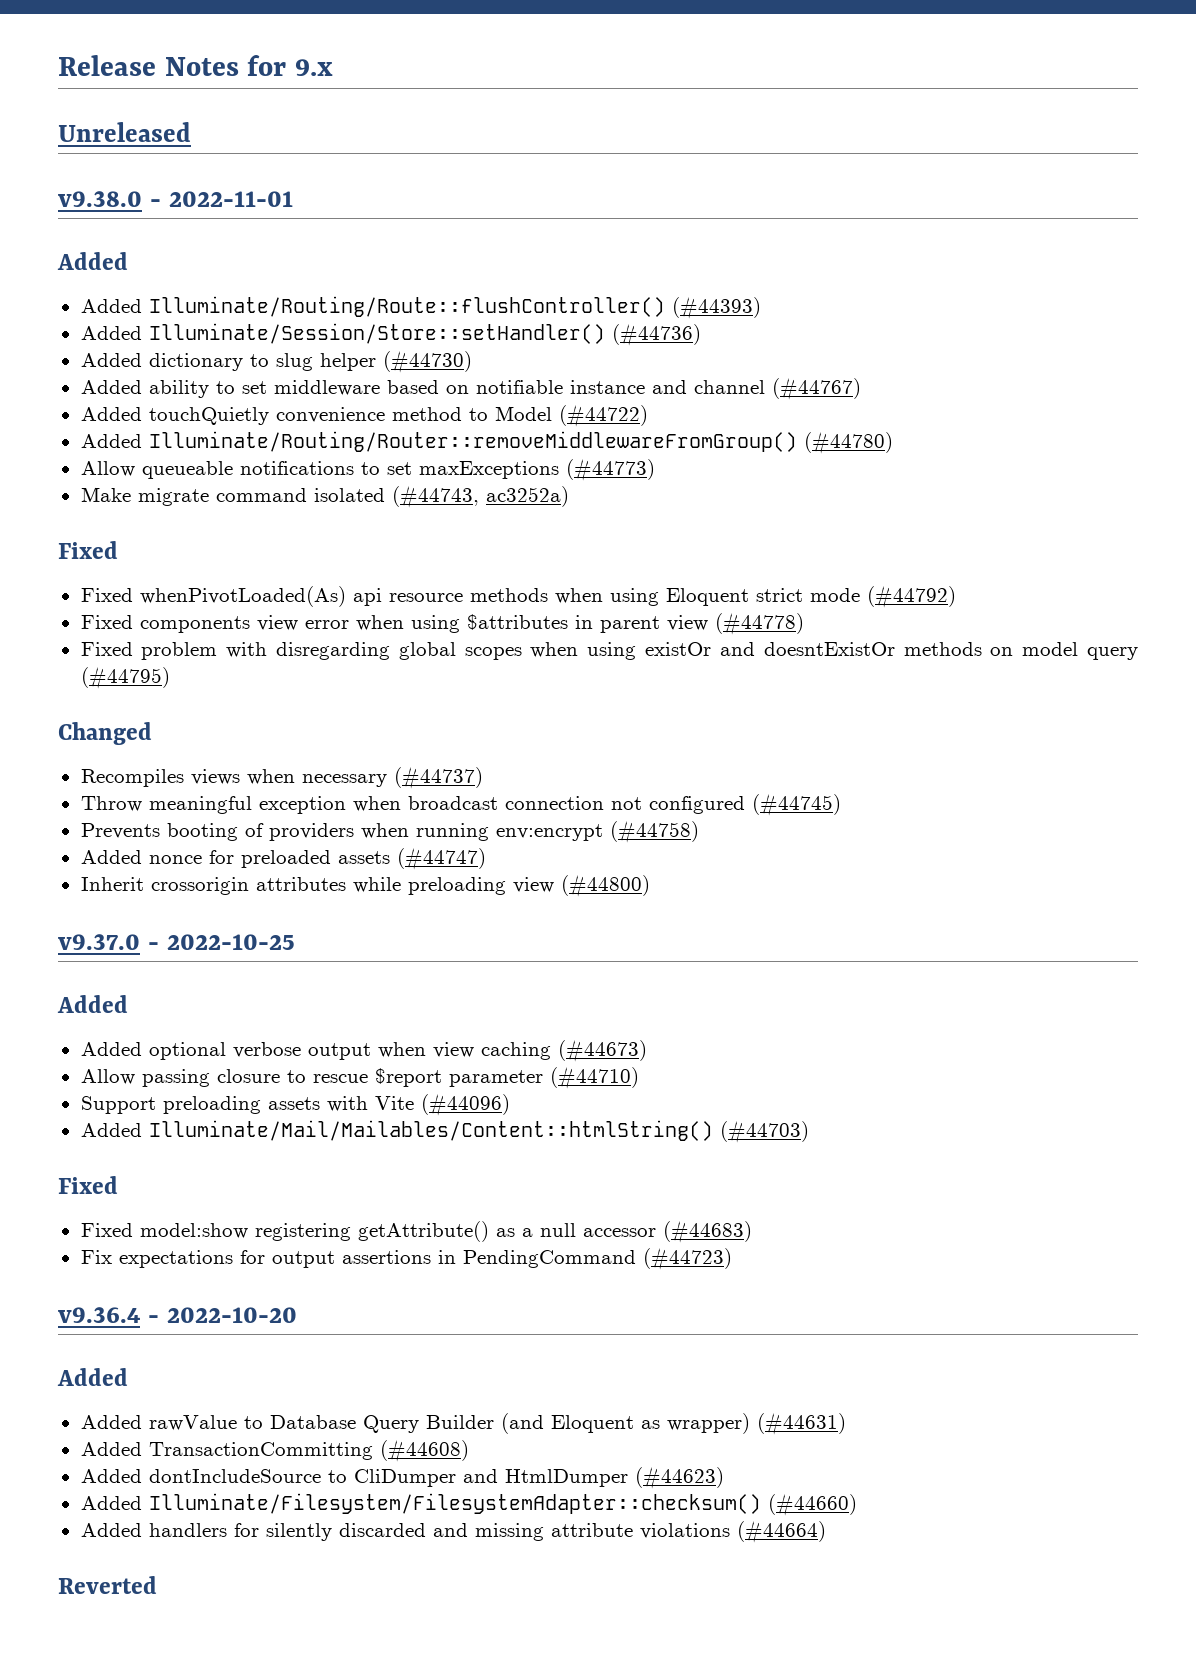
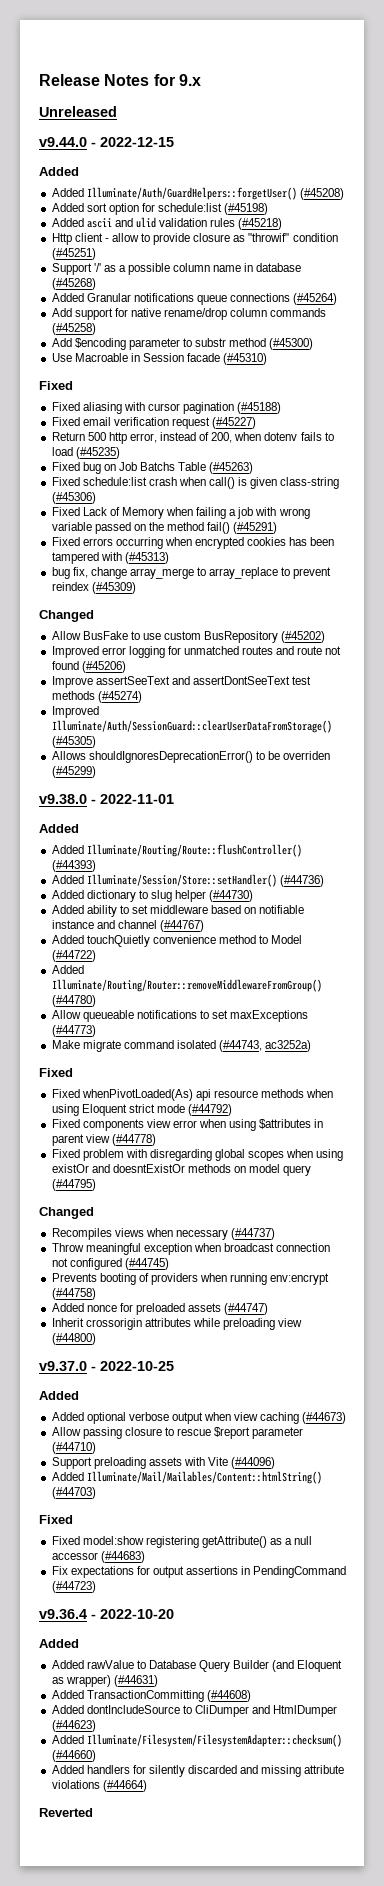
+ v9.44.0 - 2022-12-15
+ Added
+ Added Illuminate/Auth/GuardHelpers::forgetUser() (#45208)
+ Added sort option for schedule:list (#45198)
+ Added ascii and ulid validation rules (#45218)
+ Http client - allow to provide closure as "throwif" condition (#45251)
+ Support '/' as a possible column name in database (#45268)
+ Added Granular notifications queue connections (#45264)
+ Add support for native rename/drop column commands (#45258)
+ Add $encoding parameter to substr method (#45300)
+ Use Macroable in Session facade (#45310)
+ Fixed
+ Fixed aliasing with cursor pagination (#45188)
+ Fixed email verification request (#45227)
+ Return 500 http error, instead of 200, when dotenv fails to load (#45235)
+ Fixed bug on Job Batchs Table (#45263)
+ Fixed schedule:list crash when call() is given class-string (#45306)
+ Fixed Lack of Memory when failing a job with wrong variable passed on the method fail() (#45291)
+ Fixed errors occurring when encrypted cookies has been tampered with (#45313)
+ bug fix, change array_merge to array_replace to prevent reindex (#45309)
+ Changed
+ Allow BusFake to use custom BusRepository (#45202)
+ Improved error logging for unmatched routes and route not found (#45206)
+ Improve assertSeeText and assertDontSeeText test methods (#45274)
+ Improved Illuminate/Auth/SessionGuard::clearUserDataFromStorage() (#45305)
+ Allows shouldIgnoresDeprecationError() to be overriden (#45299)

